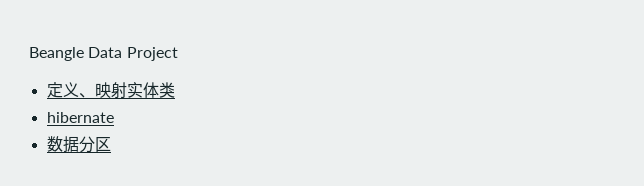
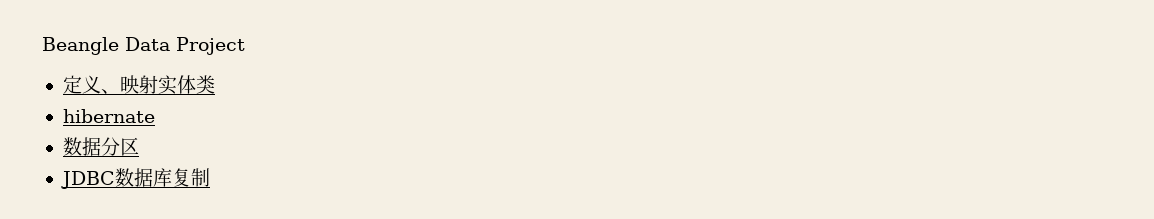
+ JDBC数据库复制

